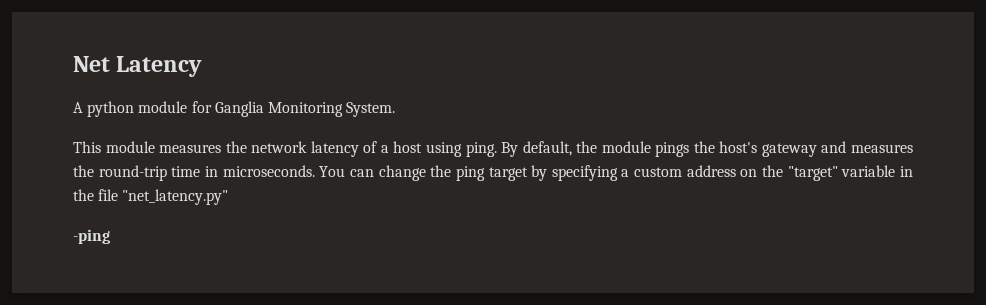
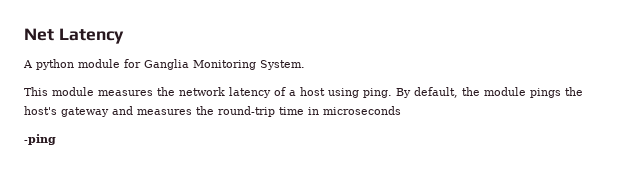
- By default, the module pings the host's gateway and measures the round-trip time in microseconds. You can change the ping target by specifying a custom address on the "target" variable in the file "net_latency.py"
+ By default, the module pings the host's gateway and measures the round-trip time in microseconds

